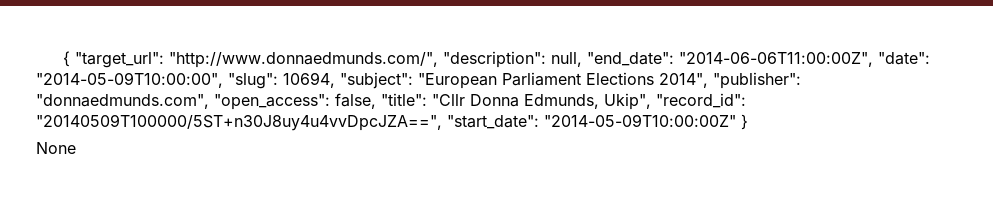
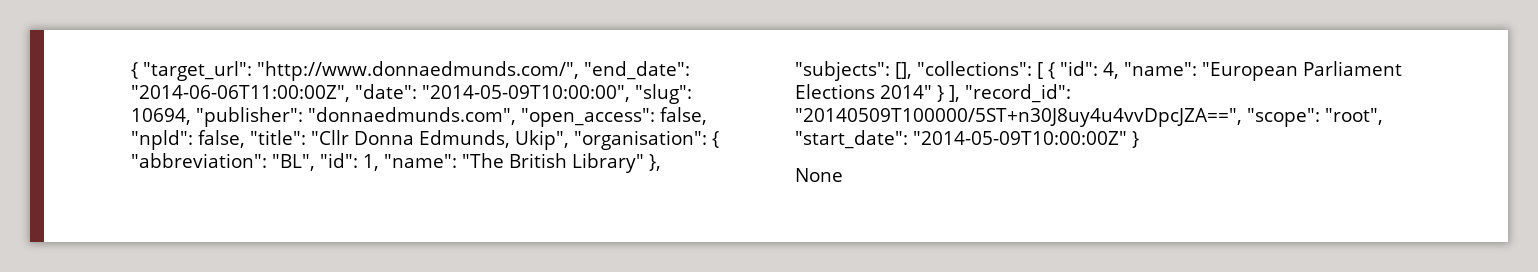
- { "target_url": "http://www.donnaedmunds.com/", "description": null, "end_date": "2014-06-06T11:00:00Z", "date": "2014-05-09T10:00:00", "slug": 10694, "subject": "European Parliament Elections 2014", "publisher": "donnaedmunds.com", "open_access": false, "title": "Cllr Donna Edmunds, Ukip", "record_id": "20140509T100000/5ST+n30J8uy4u4vvDpcJZA==", "start_date": "2014-05-09T10:00:00Z" }
+ { "target_url": "http://www.donnaedmunds.com/", "end_date": "2014-06-06T11:00:00Z", "date": "2014-05-09T10:00:00", "slug": 10694, "publisher": "donnaedmunds.com", "open_access": false, "npld": false, "title": "Cllr Donna Edmunds, Ukip", "organisation": { "abbreviation": "BL", "id": 1, "name": "The British Library" }, "subjects": [], "collections": [ { "id": 4, "name": "European Parliament Elections 2014" } ], "record_id": "20140509T100000/5ST+n30J8uy4u4vvDpcJZA==", "scope": "root", "start_date": "2014-05-09T10:00:00Z" }

